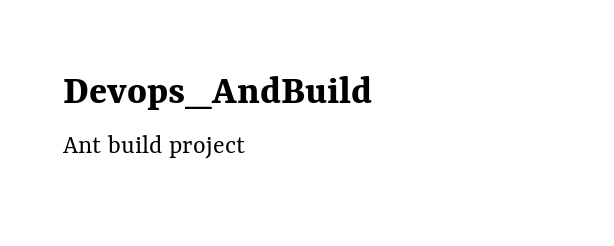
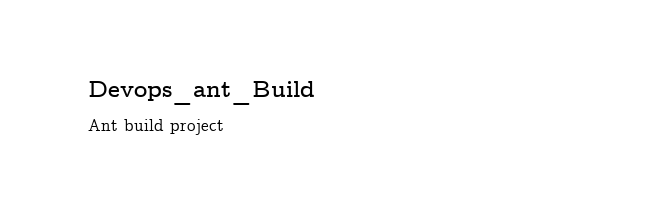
- Devops_AndBuild
+ Devops_ant_Build

